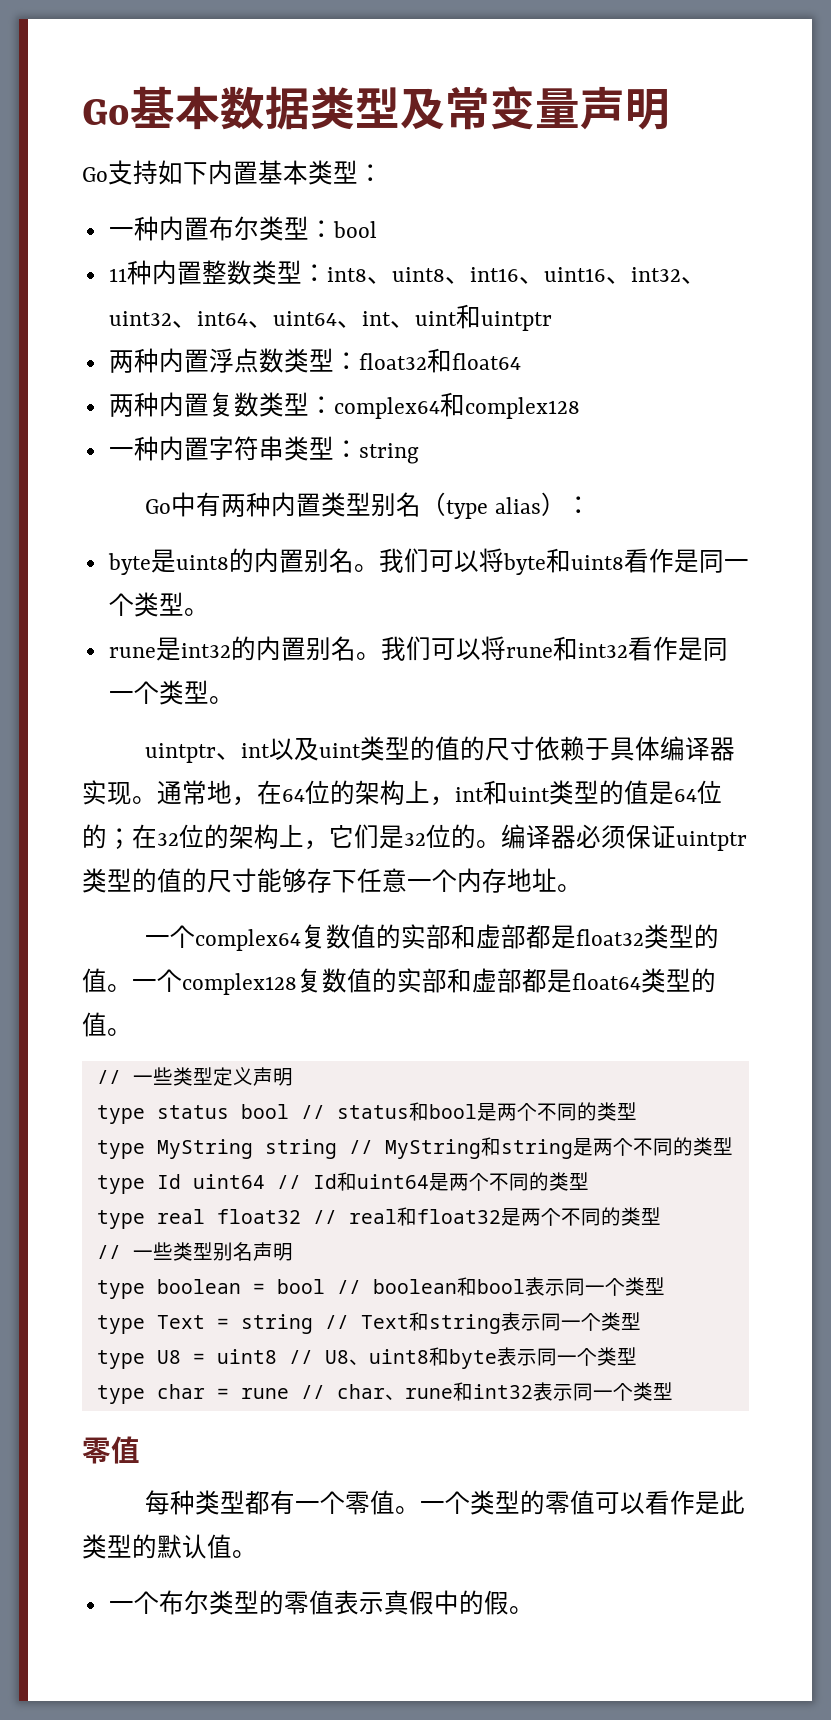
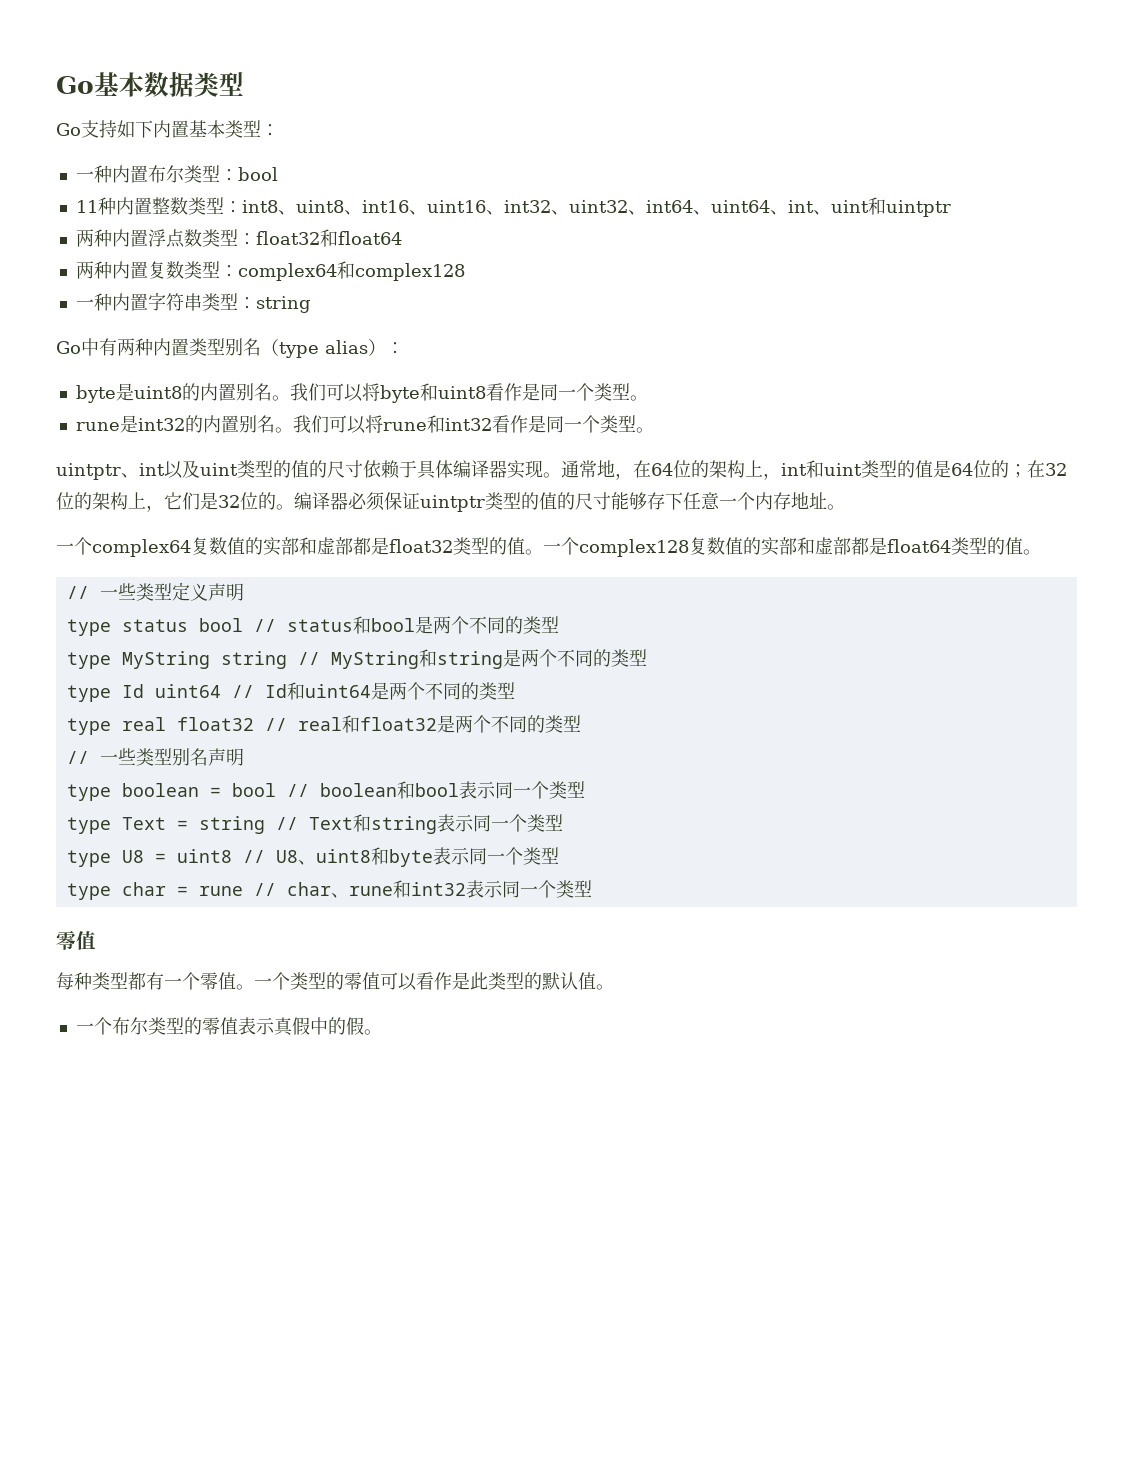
- Go基本数据类型及常变量声明
+ Go基本数据类型

